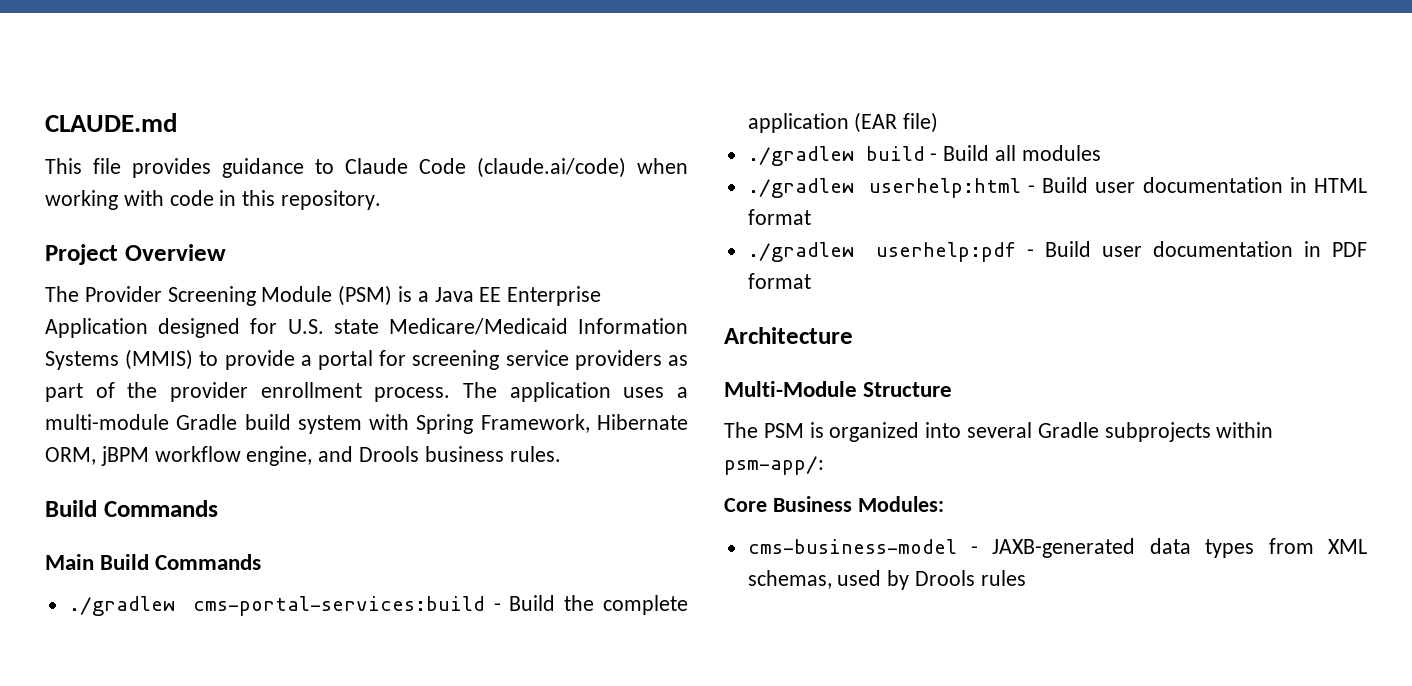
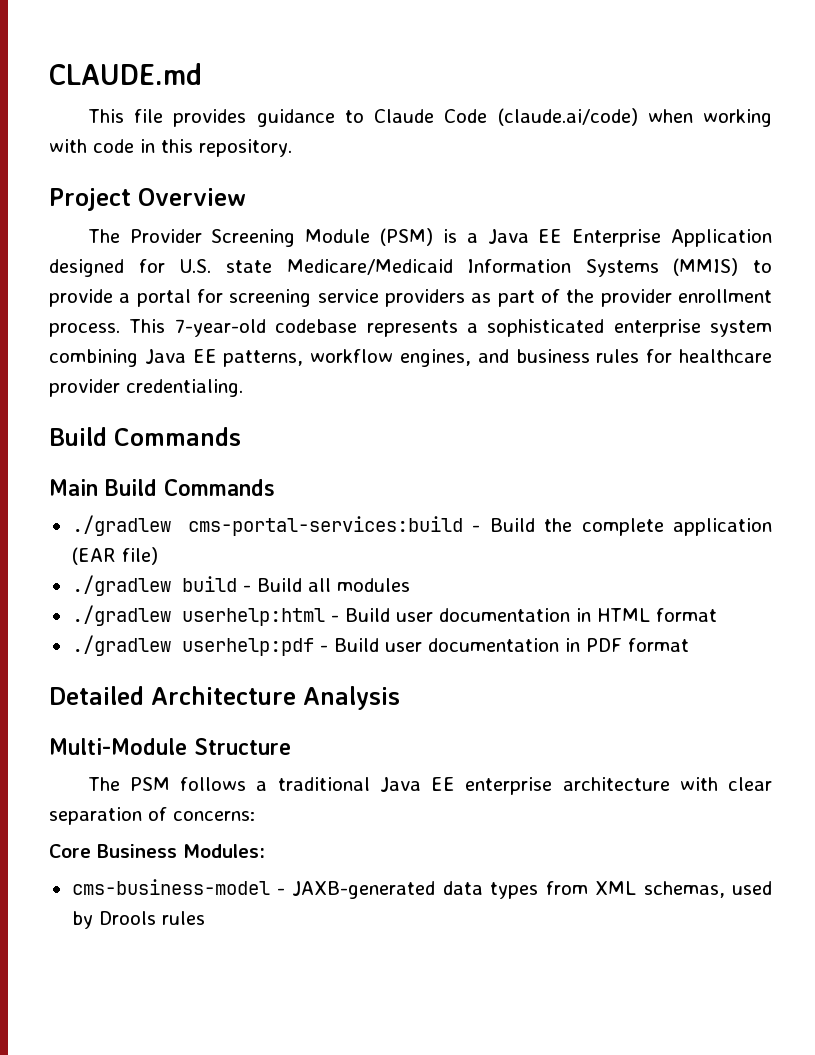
- The application uses a multi-module Gradle build system with Spring Framework, Hibernate ORM, jBPM workflow engine, and Drools business rules.
+ This 7-year-old codebase represents a sophisticated enterprise system combining Java EE patterns, workflow engines, and business rules for healthcare provider credentialing.
- Architecture
+ Detailed Architecture Analysis
- The PSM is organized into several Gradle subprojects within psm-app/:
+ The PSM follows a traditional Java EE enterprise architecture with clear separation of concerns:

